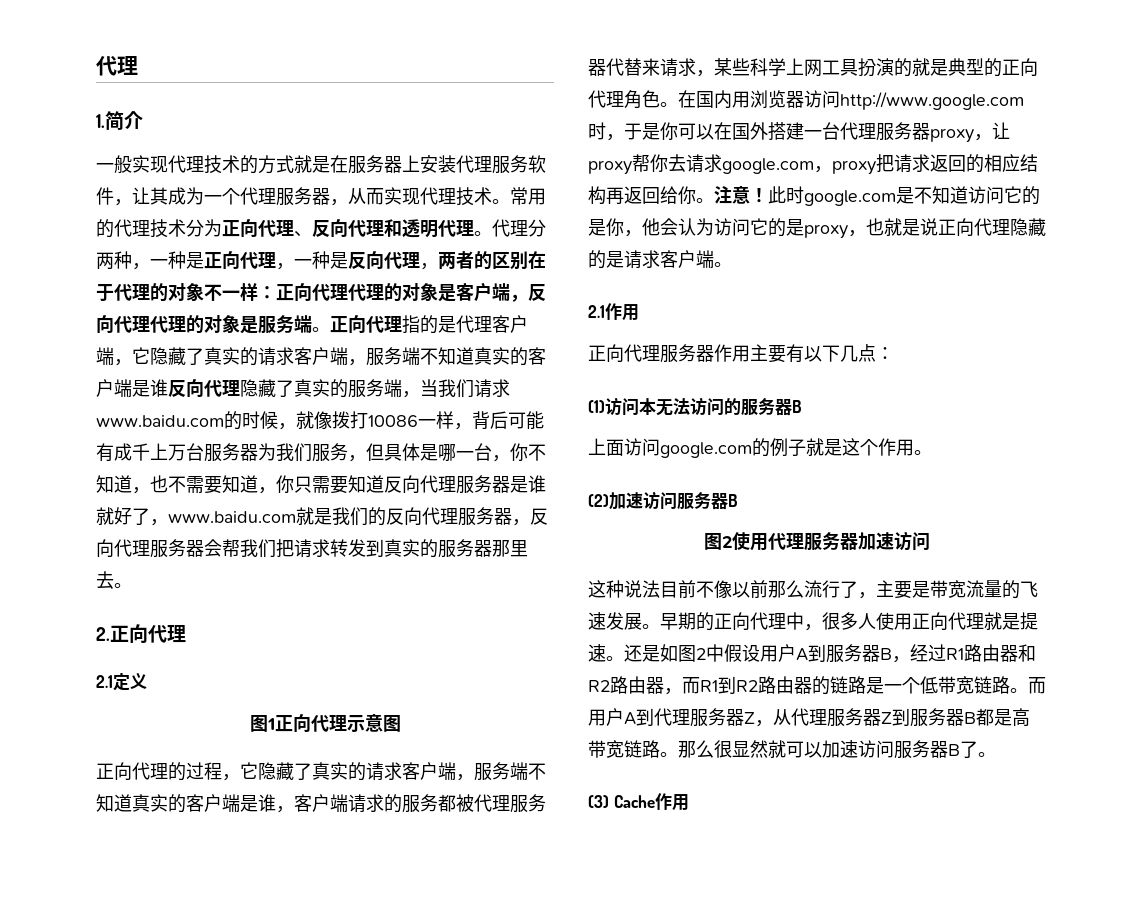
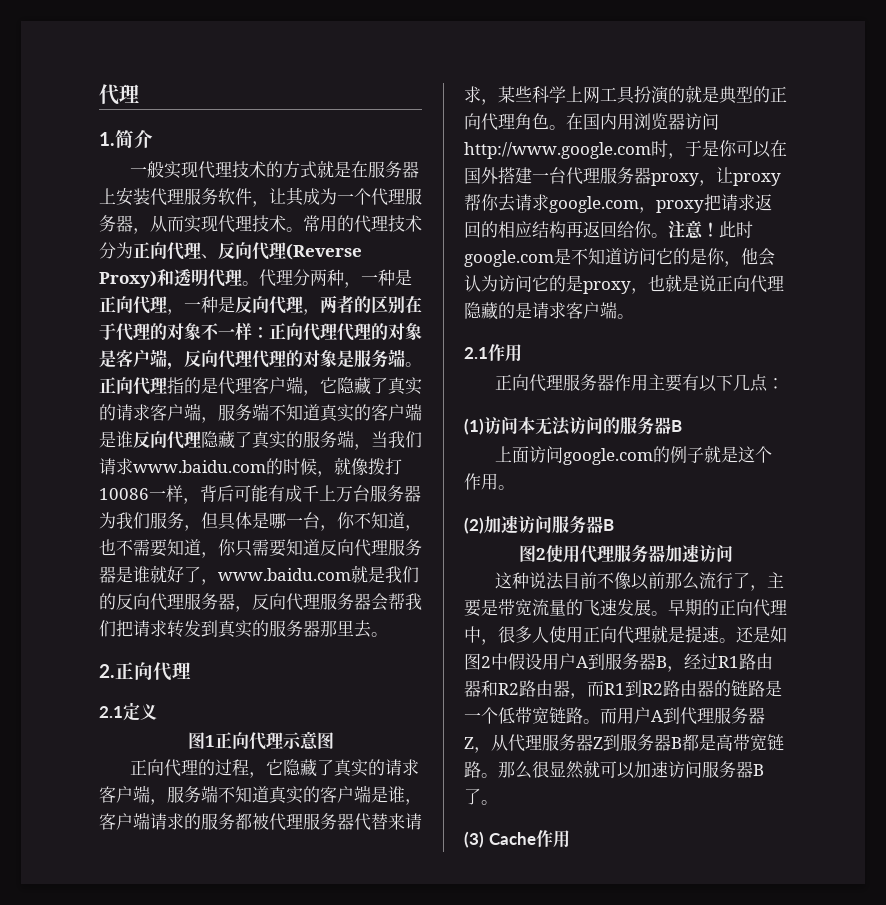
- 常用的代理技术分为正向代理、反向代理和透明代理。
+ 常用的代理技术分为正向代理、反向代理(Reverse Proxy)和透明代理。

